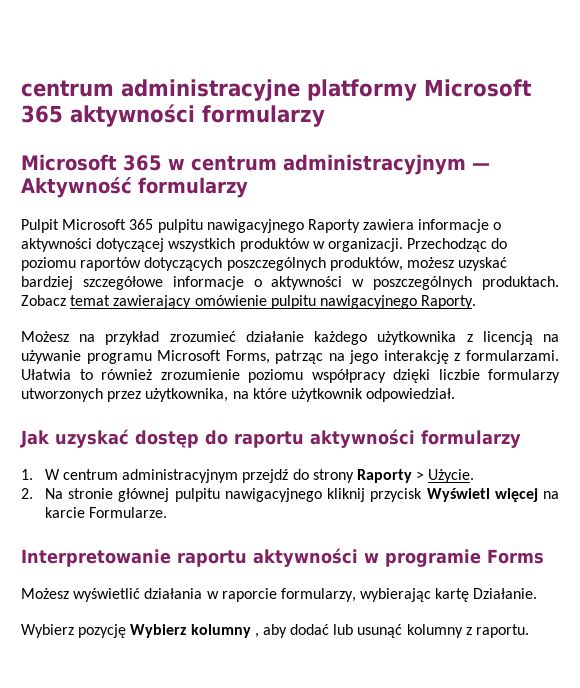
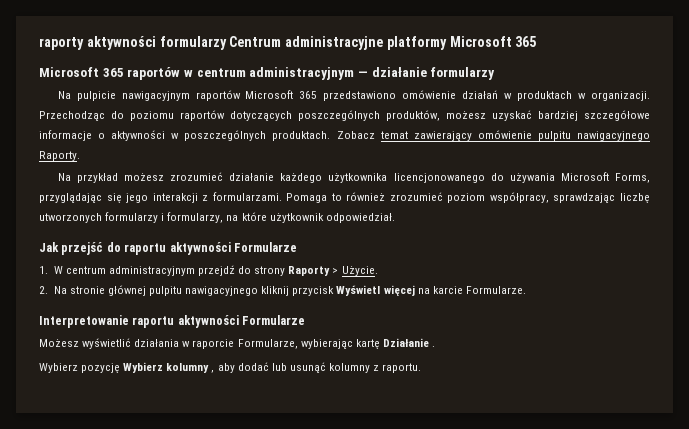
- centrum administracyjne platformy Microsoft 365 aktywności formularzy
- Microsoft 365 w centrum administracyjnym — Aktywność formularzy
- Pulpit Microsoft 365 pulpitu nawigacyjnego Raporty zawiera informacje o aktywności dotyczącej wszystkich produktów w organizacji.
+ raporty aktywności formularzy Centrum administracyjne platformy Microsoft 365
+ Microsoft 365 raportów w centrum administracyjnym — działanie formularzy
+ Na pulpicie nawigacyjnym raportów Microsoft 365 przedstawiono omówienie działań w produktach w organizacji.
- Możesz na przykład zrozumieć działanie każdego użytkownika z licencją na używanie programu Microsoft Forms, patrząc na jego interakcję z formularzami.
+ Na przykład możesz zrozumieć działanie każdego użytkownika licencjonowanego do używania Microsoft Forms, przyglądając się jego interakcji z formularzami.
- Ułatwia to również zrozumienie poziomu współpracy dzięki liczbie formularzy utworzonych przez użytkownika, na które użytkownik odpowiedział.
+ Pomaga to również zrozumieć poziom współpracy, sprawdzając liczbę utworzonych formularzy i formularzy, na które użytkownik odpowiedział.
- Jak uzyskać dostęp do raportu aktywności formularzy
+ Jak przejść do raportu aktywności Formularze
- Interpretowanie raportu aktywności w programie Forms
+ Interpretowanie raportu aktywności Formularze
- Możesz wyświetlić działania w raporcie formularzy, wybierając kartę Działanie.
+ Możesz wyświetlić działania w raporcie Formularze, wybierając kartę Działanie .

